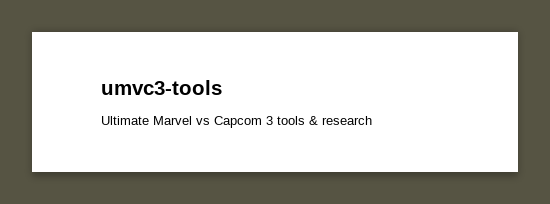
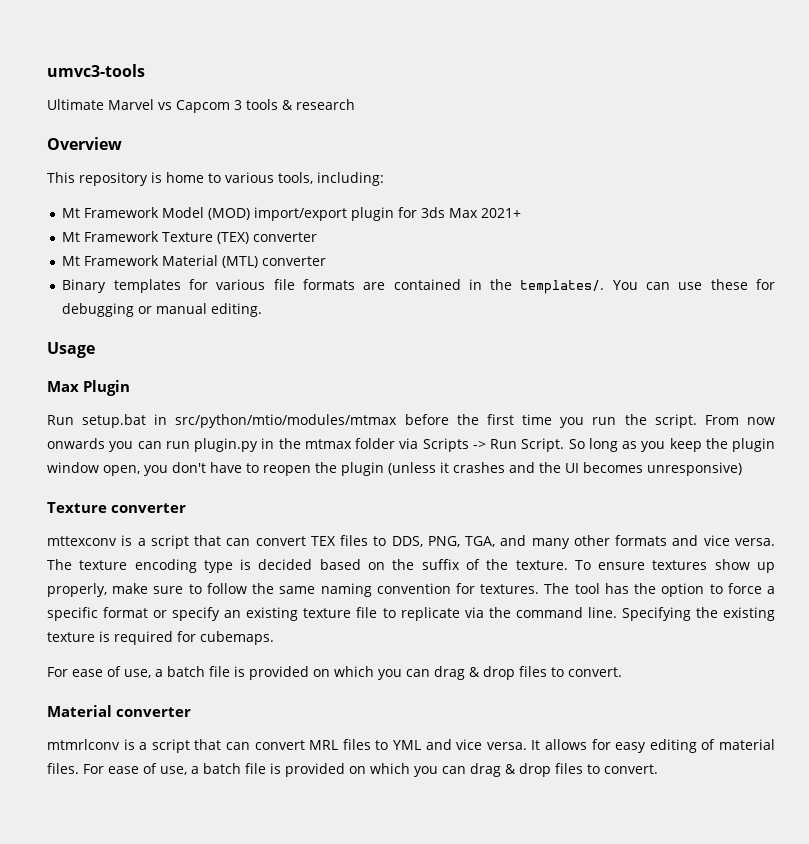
+ Overview
+ This repository is home to various tools, including:
+ Mt Framework Model (MOD) import/export plugin for 3ds Max 2021+
+ Mt Framework Texture (TEX) converter
+ Mt Framework Material (MTL) converter
+ Binary templates for various file formats are contained in the templates/. You can use these for debugging or manual editing.
+ Usage
+ Max Plugin
+ Run setup.bat in src/python/mtio/modules/mtmax before the first time you run the script. From now onwards you can run plugin.py in the mtmax folder via Scripts -> Run Script. So long as you keep the plugin window open, you don't have to reopen the plugin (unless it crashes and the UI becomes unresponsive)
+ Texture converter
+ mttexconv is a script that can convert TEX files to DDS, PNG, TGA, and many other formats and vice versa. The texture encoding type is decided based on the suffix of the texture. To ensure textures show up properly, make sure to follow the same naming convention for textures. The tool has the option to force a specific format or specify an existing texture file to replicate via the command line. Specifying the existing texture is required for cubemaps.
+ For ease of use, a batch file is provided on which you can drag & drop files to convert.
+ Material converter
+ mtmrlconv is a script that can convert MRL files to YML and vice versa. It allows for easy editing of material files. For ease of use, a batch file is provided on which you can drag & drop files to convert.

